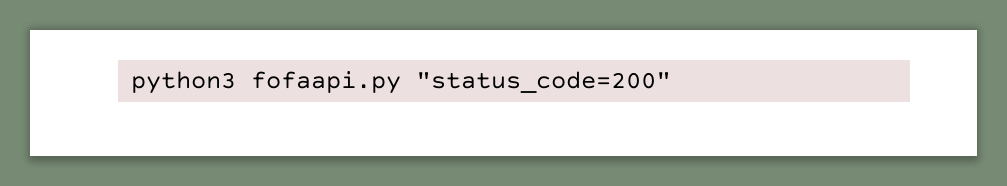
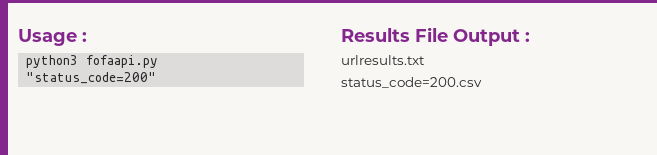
+ Usage :
+ Results File Output :
+ urlresults.txt
+ status_code=200.csv

